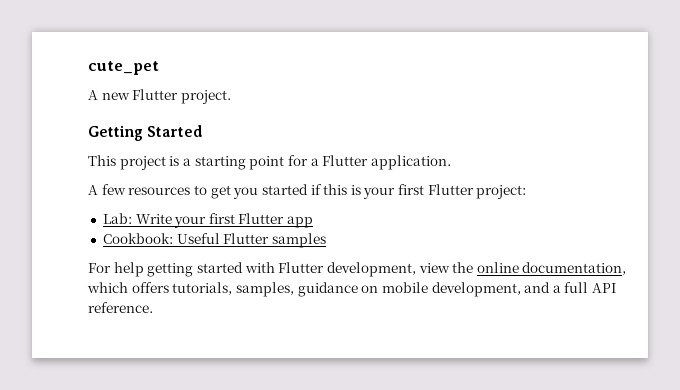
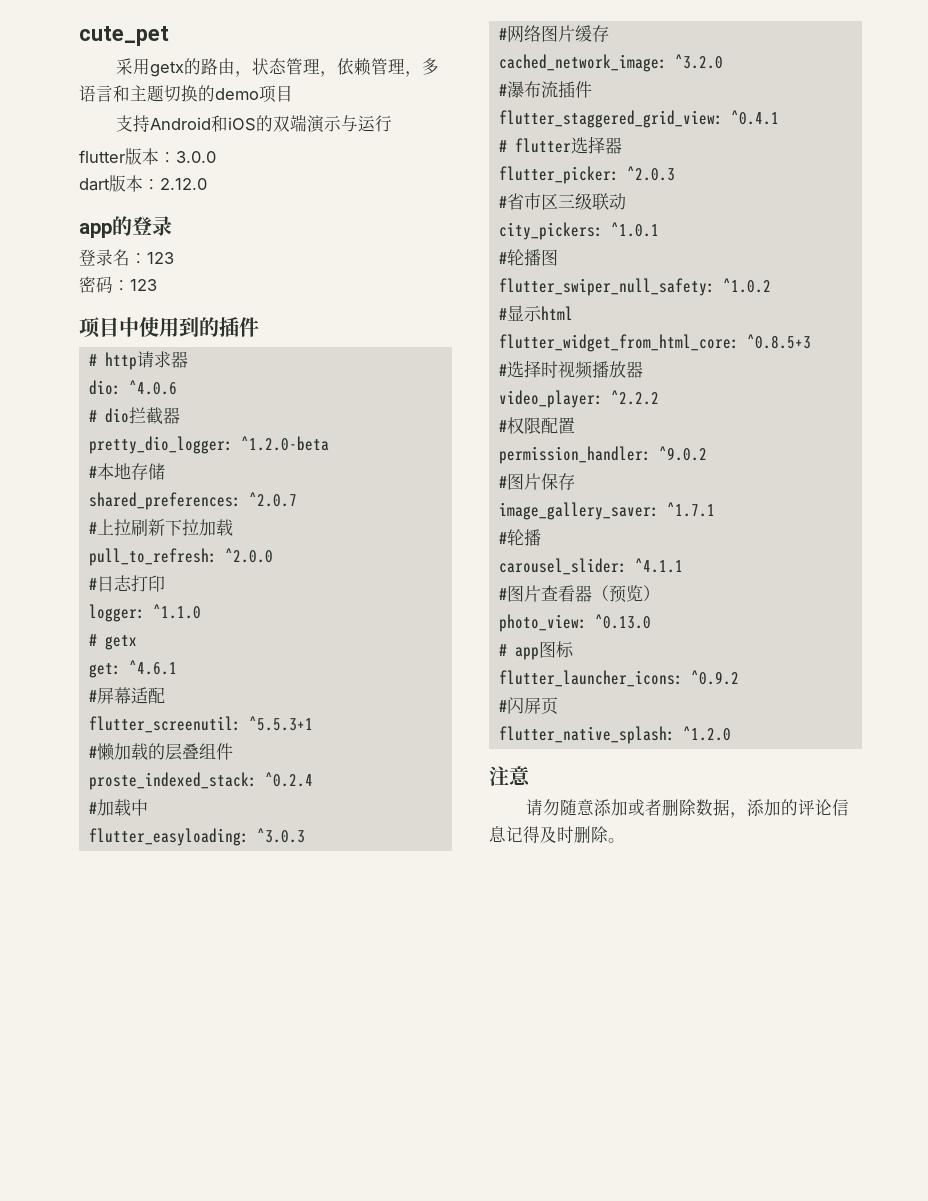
- A new Flutter project.
- Getting Started
- This project is a starting point for a Flutter application.
- A few resources to get you started if this is your first Flutter project:
- Lab: Write your first Flutter app
- Cookbook: Useful Flutter samples
- For help getting started with Flutter development, view the online documentation, which offers tutorials, samples, guidance on mobile development, and a full API reference.
+ 采用getx的路由，状态管理，依赖管理，多语言和主题切换的demo项目
+ 支持Android和iOS的双端演示与运行
+ flutter版本：3.0.0
+ dart版本：2.12.0
+ app的登录
+ 登录名：123
+ 密码：123
+ 项目中使用到的插件
+ # http请求器
+ dio: ^4.0.6
+ # dio拦截器
+ pretty_dio_logger: ^1.2.0-beta
+ #本地存储
+ shared_preferences: ^2.0.7
+ #上拉刷新下拉加载
+ pull_to_refresh: ^2.0.0
+ #日志打印
+ logger: ^1.1.0
+ # getx
+ get: ^4.6.1
+ #屏幕适配
+ flutter_screenutil: ^5.5.3+1
+ #懒加载的层叠组件
+ proste_indexed_stack: ^0.2.4
+ #加载中
+ flutter_easyloading: ^3.0.3
+ #网络图片缓存
+ cached_network_image: ^3.2.0
+ #瀑布流插件
+ flutter_staggered_grid_view: ^0.4.1
+ # flutter选择器
+ flutter_picker: ^2.0.3
+ #省市区三级联动
+ city_pickers: ^1.0.1
+ #轮播图
+ flutter_swiper_null_safety: ^1.0.2
+ #显示html
+ flutter_widget_from_html_core: ^0.8.5+3
+ #选择时视频播放器
+ video_player: ^2.2.2
+ #权限配置
+ permission_handler: ^9.0.2
+ #图片保存
+ image_gallery_saver: ^1.7.1
+ #轮播
+ carousel_slider: ^4.1.1
+ #图片查看器（预览）
+ photo_view: ^0.13.0
+ # app图标
+ flutter_launcher_icons: ^0.9.2
+ #闪屏页
+ flutter_native_splash: ^1.2.0
+ 注意
+ 请勿随意添加或者删除数据，添加的评论信息记得及时删除。

